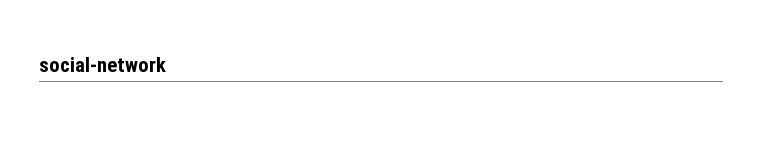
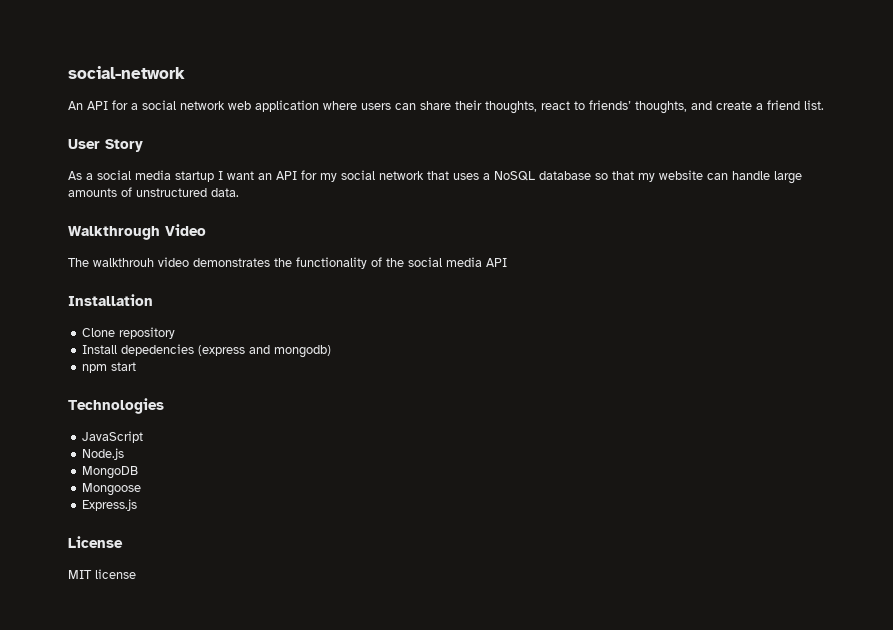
+ An API for a social network web application where users can share their thoughts, react to friends’ thoughts, and create a friend list.
+ User Story
+ As a social media startup I want an API for my social network that uses a NoSQL database so that my website can handle large amounts of unstructured data.
+ Walkthrough Video
+ The walkthrouh video demonstrates the functionality of the social media API
+ Installation
+ Clone repository
+ Install depedencies (express and mongodb)
+ npm start
+ Technologies
+ JavaScript
+ Node.js
+ MongoDB
+ Mongoose
+ Express.js
+ License
+ MIT license

